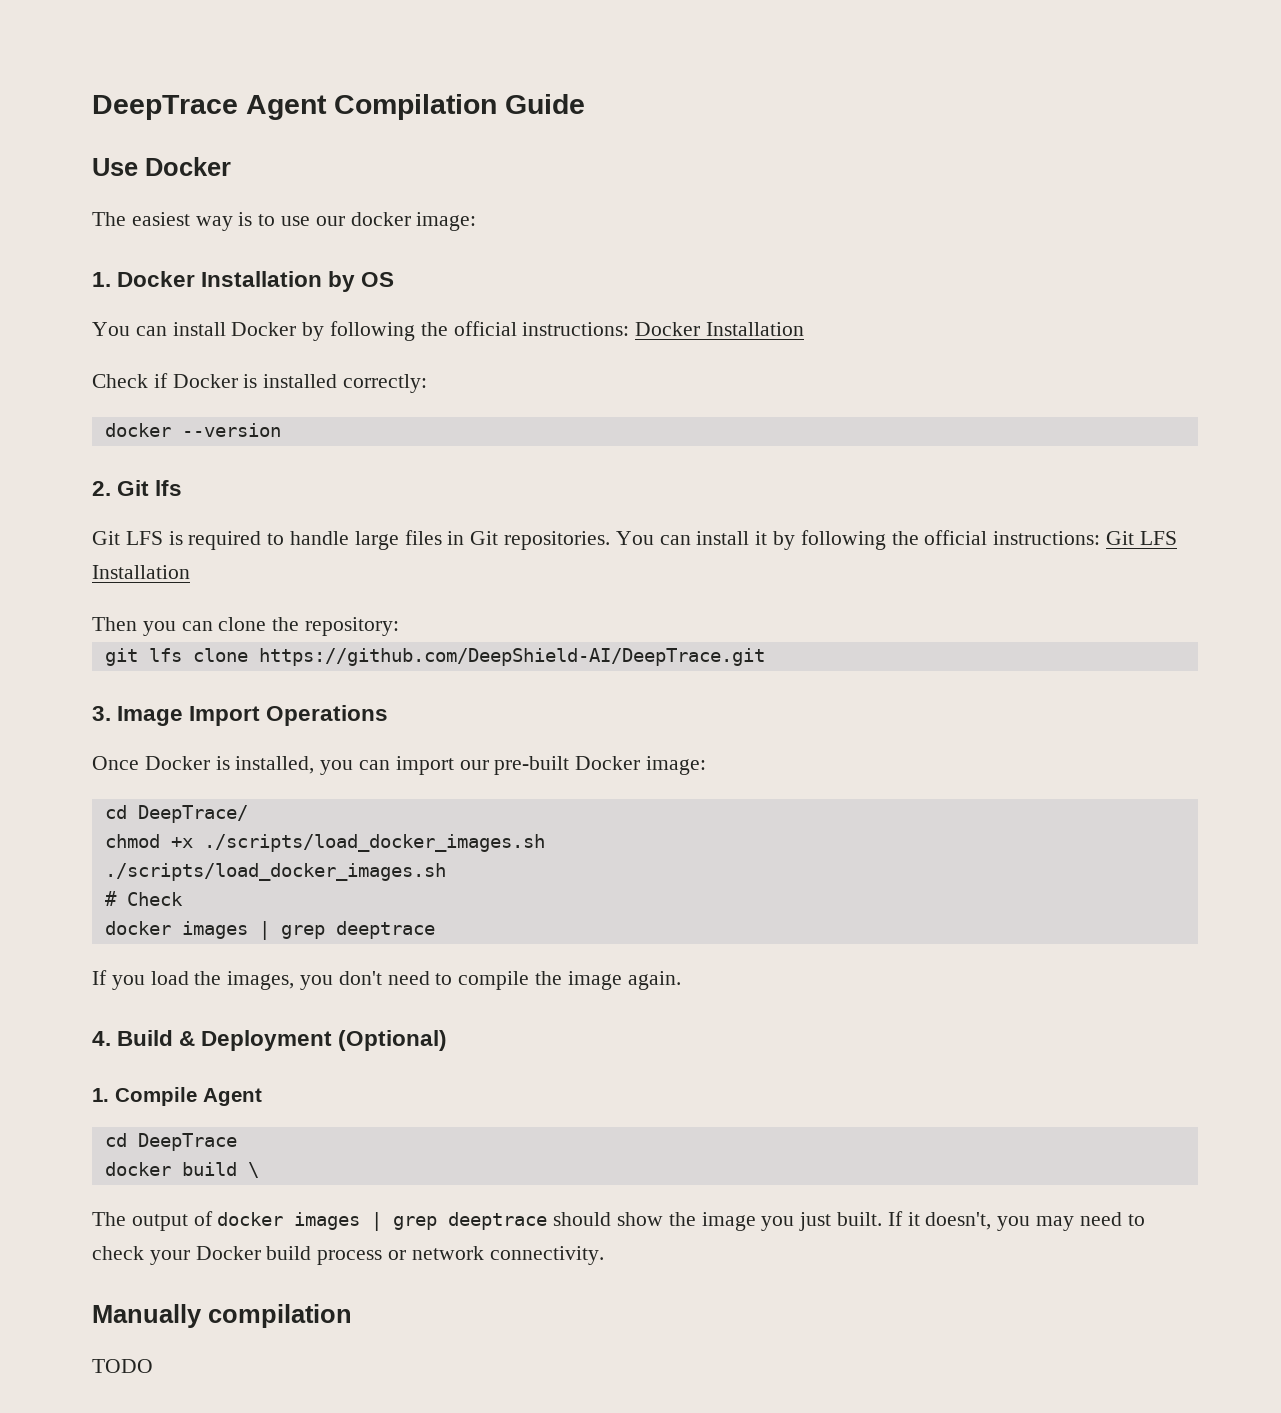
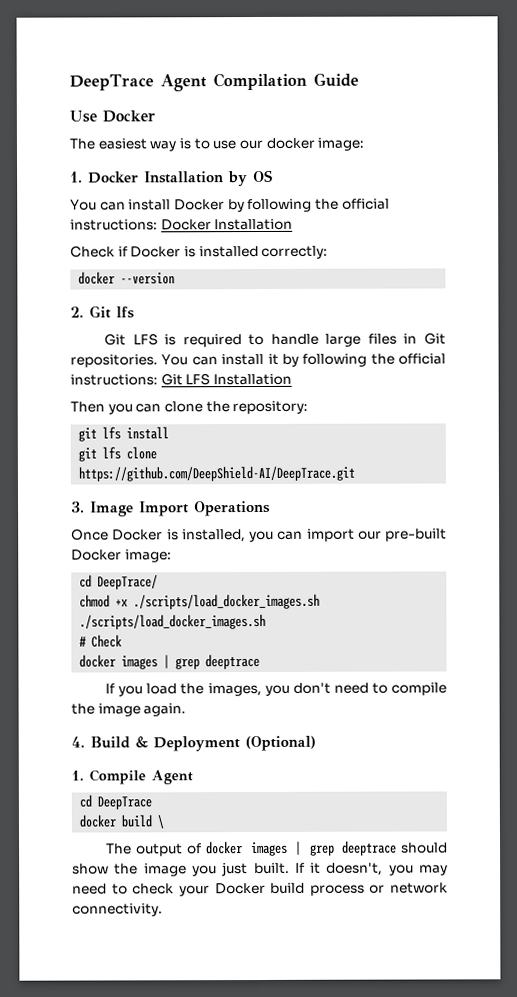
+ git lfs install
- Manually compilation
- TODO

